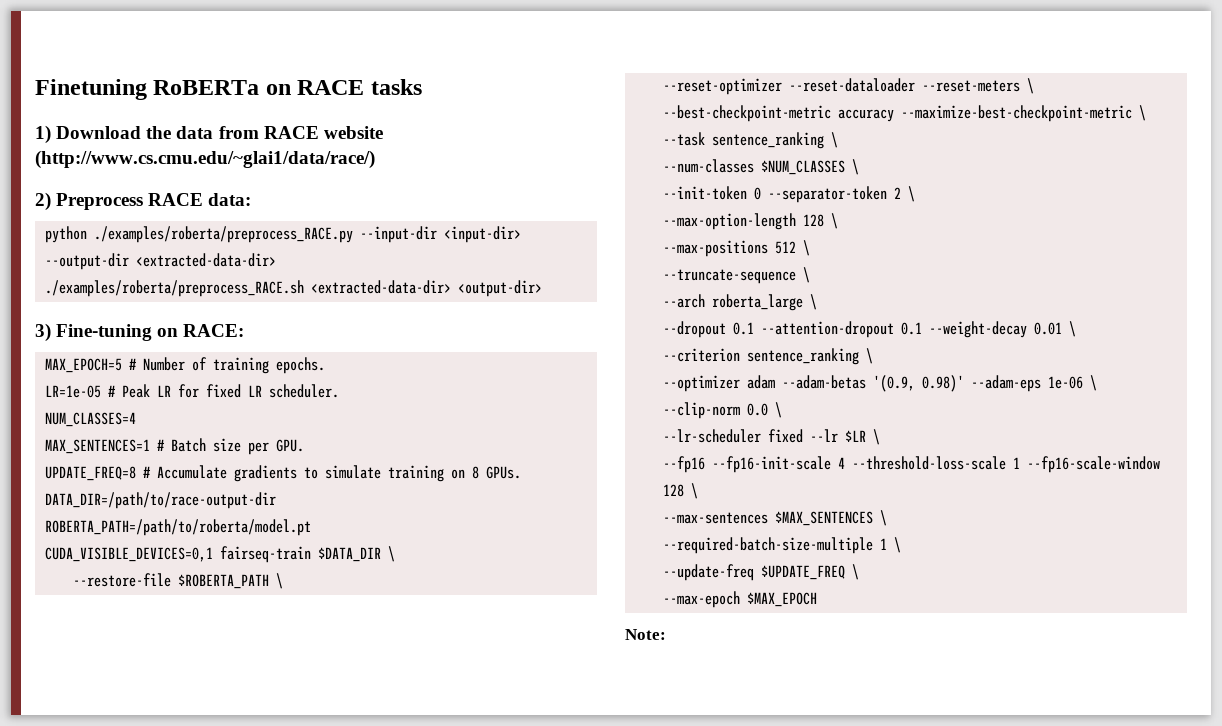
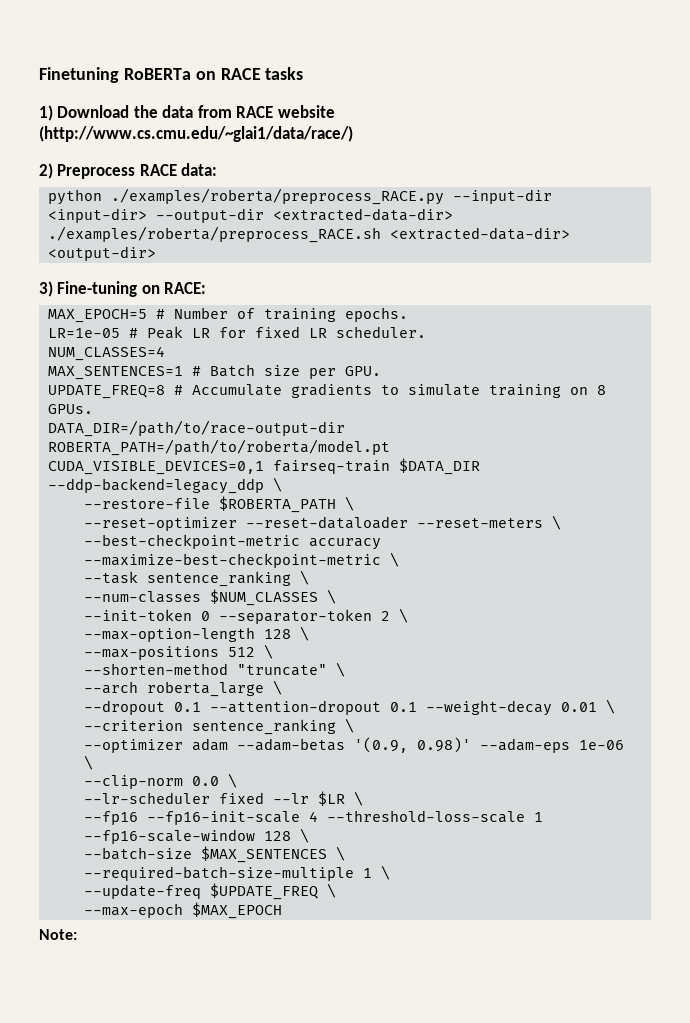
- CUDA_VISIBLE_DEVICES=0,1 fairseq-train $DATA_DIR \
+ CUDA_VISIBLE_DEVICES=0,1 fairseq-train $DATA_DIR --ddp-backend=legacy_ddp \
- --truncate-sequence \
+ --shorten-method "truncate" \
- --max-sentences $MAX_SENTENCES \
+ --batch-size $MAX_SENTENCES \

